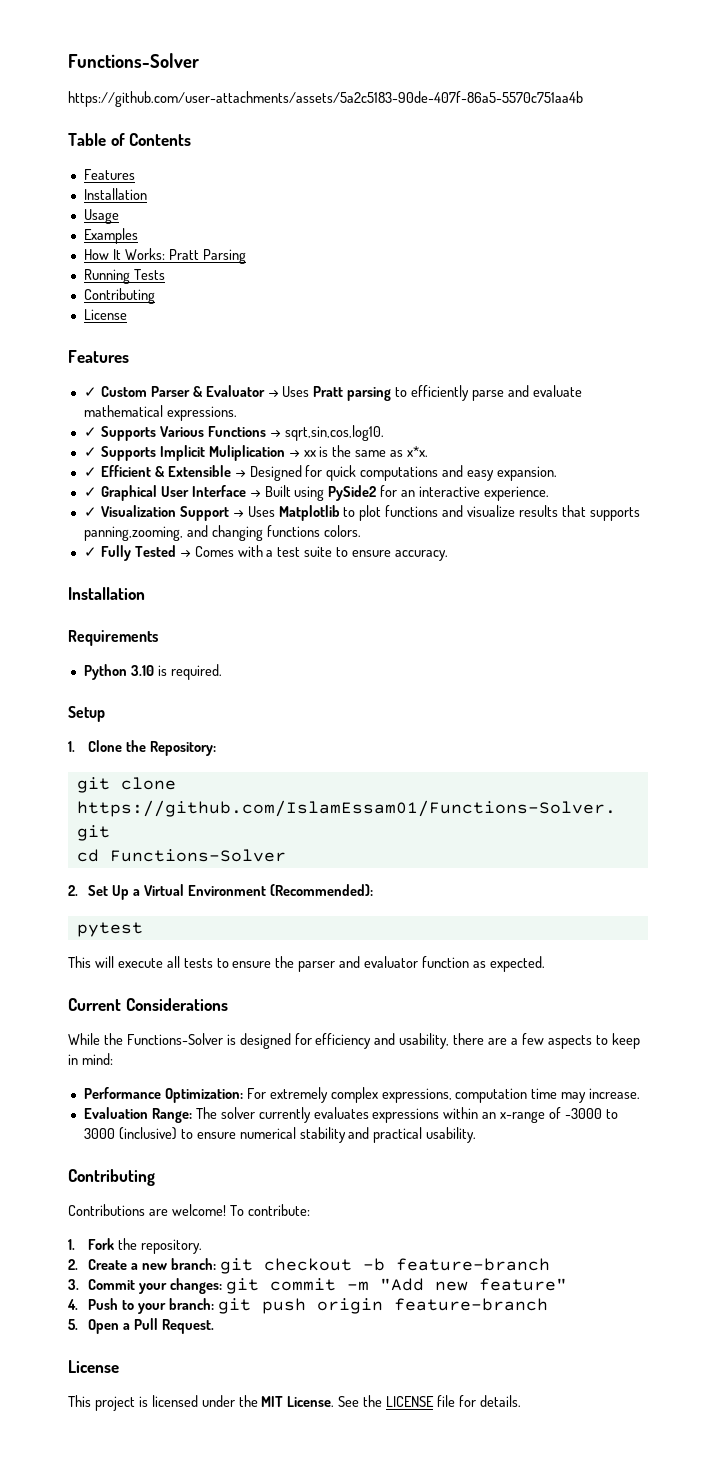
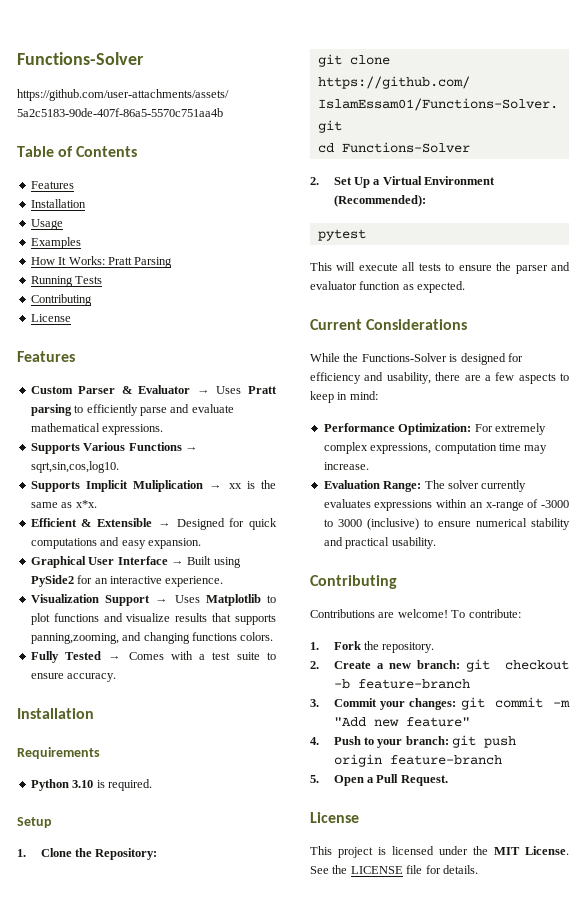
- ✓ Custom Parser & Evaluator → Uses Pratt parsing to efficiently parse and evaluate mathematical expressions.
+ Custom Parser & Evaluator → Uses Pratt parsing to efficiently parse and evaluate mathematical expressions.
- ✓ Supports Various Functions → sqrt,sin,cos,log10.
+ Supports Various Functions → sqrt,sin,cos,log10.
- ✓ Supports Implicit Muliplication → xx is the same as x*x.
+ Supports Implicit Muliplication → xx is the same as x*x.
- ✓ Efficient & Extensible → Designed for quick computations and easy expansion.
+ Efficient & Extensible → Designed for quick computations and easy expansion.
- ✓ Graphical User Interface → Built using PySide2 for an interactive experience.
+ Graphical User Interface → Built using PySide2 for an interactive experience.
- ✓ Visualization Support → Uses Matplotlib to plot functions and visualize results that supports panning,zooming, and changing functions colors.
+ Visualization Support → Uses Matplotlib to plot functions and visualize results that supports panning,zooming, and changing functions colors.
- ✓ Fully Tested → Comes with a test suite to ensure accuracy.
+ Fully Tested → Comes with a test suite to ensure accuracy.

